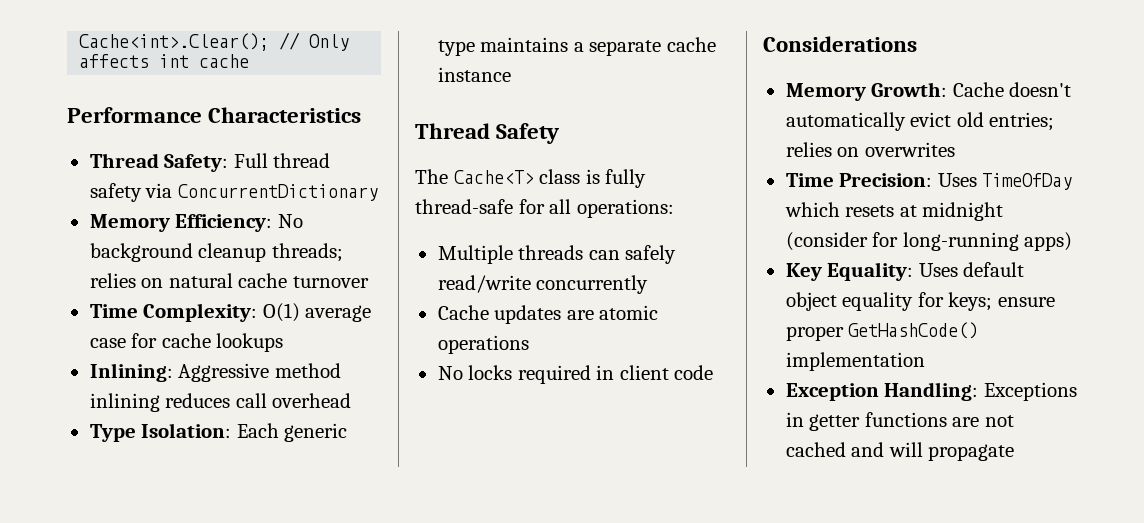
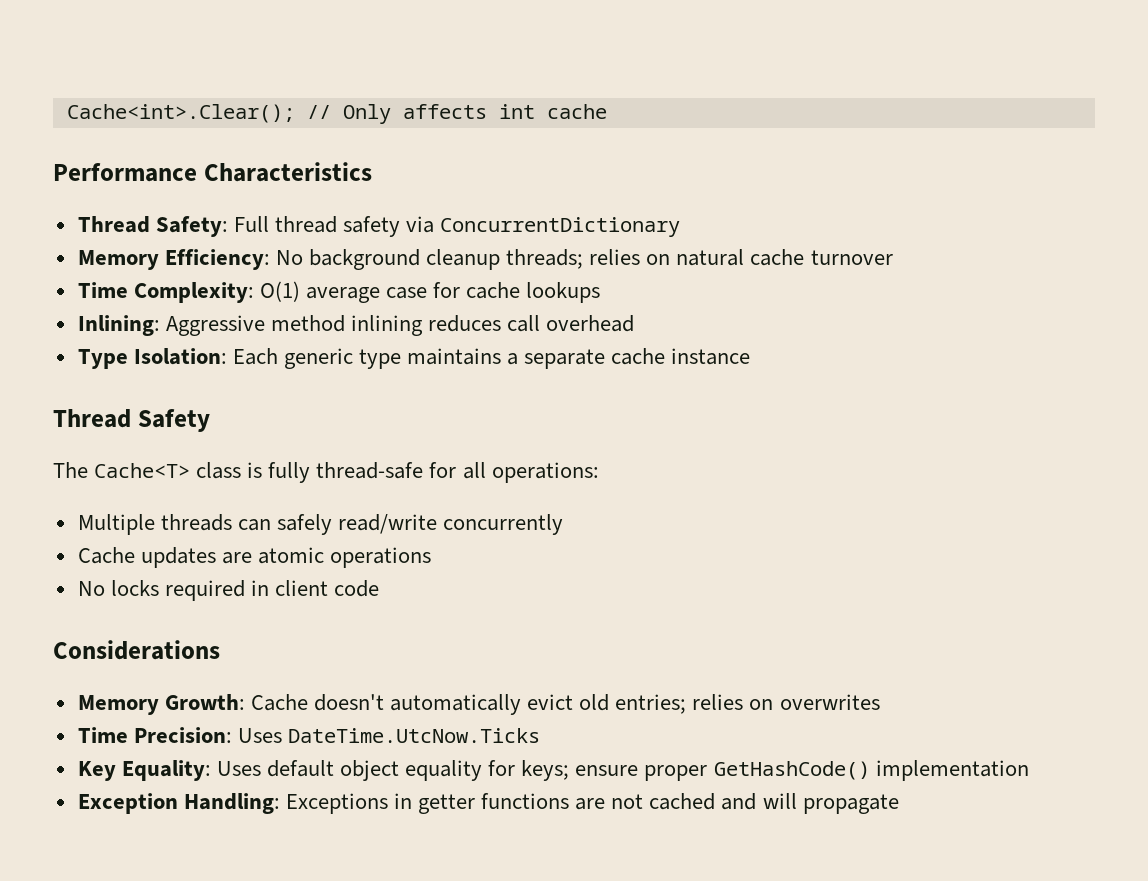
- Time Precision: Uses TimeOfDay which resets at midnight (consider for long-running apps)
+ Time Precision: Uses DateTime.UtcNow.Ticks

